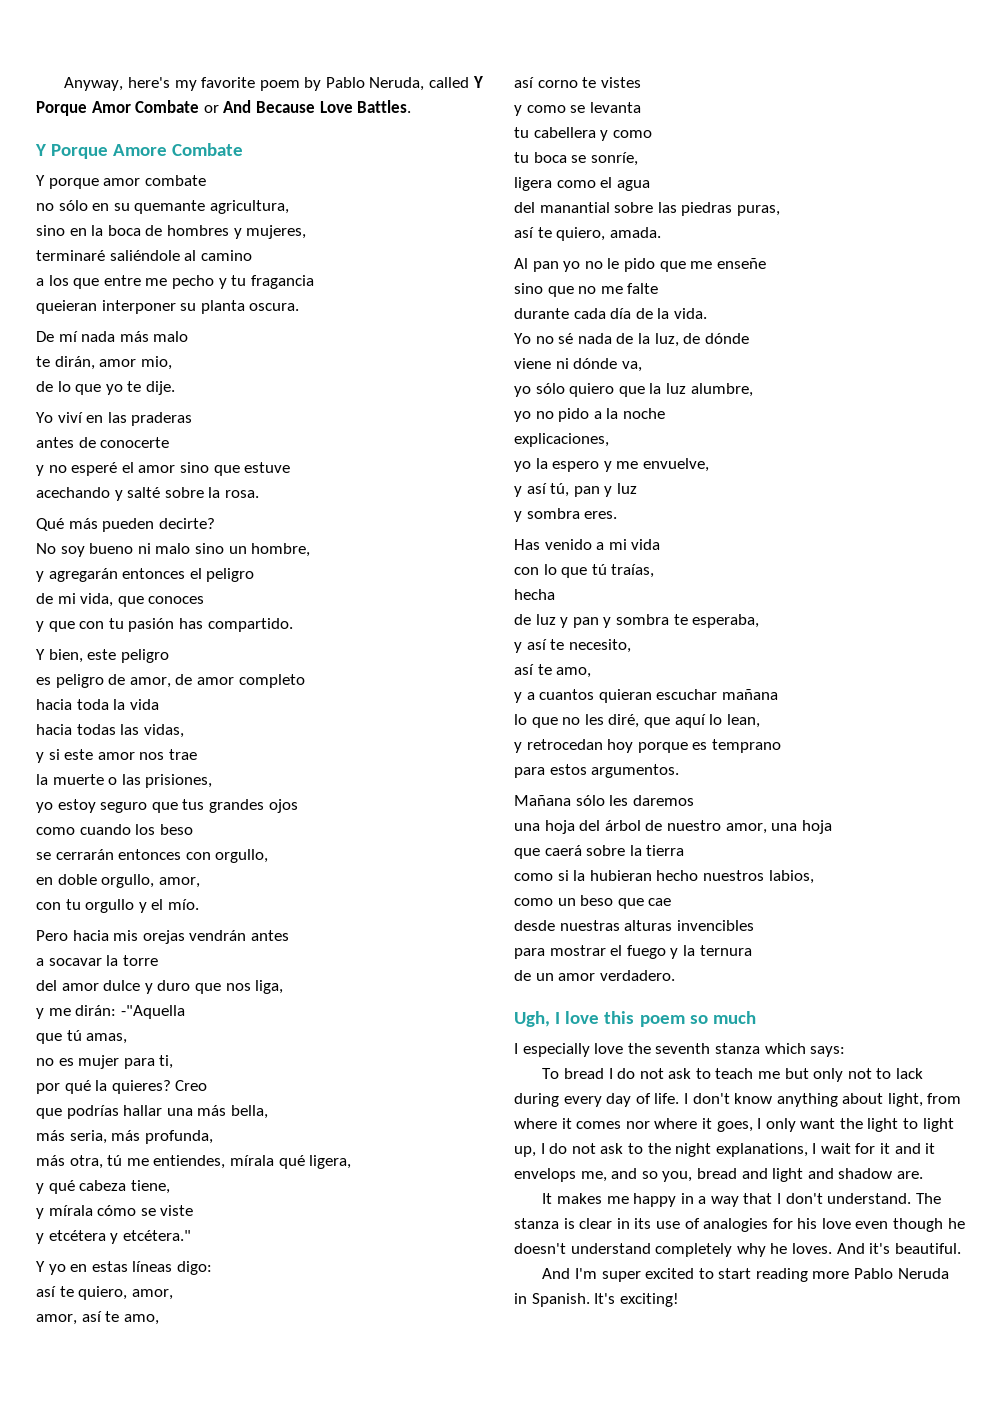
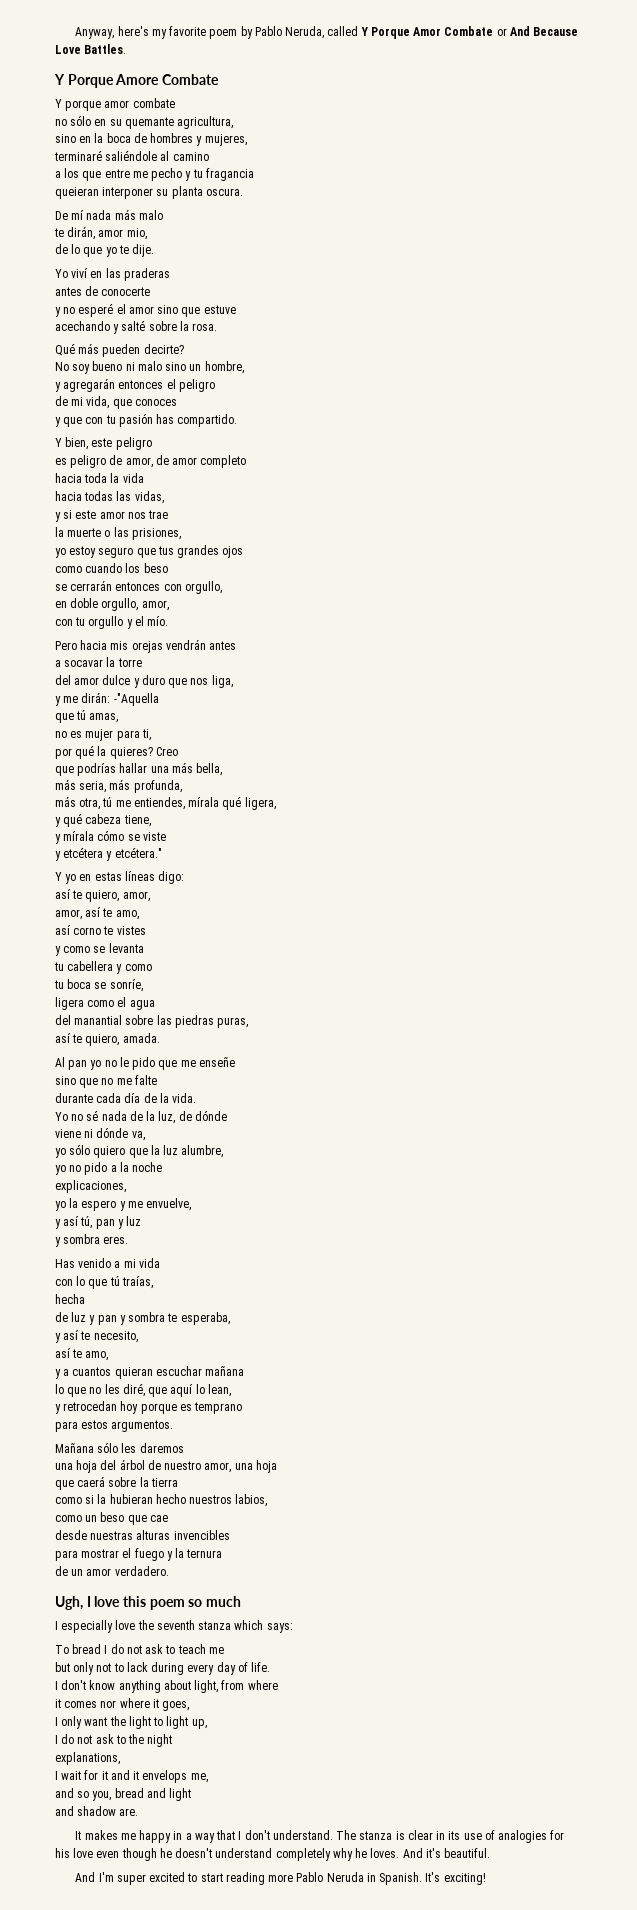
- To bread I do not ask to teach me but only not to lack during every day of life. I don't know anything about light, from where it comes nor where it goes, I only want the light to light up, I do not ask to the night explanations, I wait for it and it envelops me, and so you, bread and light and shadow are.
+ To bread I do not ask to teach me
+ but only not to lack during every day of life.
+ I don't know anything about light, from where
+ it comes nor where it goes,
+ I only want the light to light up,
+ I do not ask to the night
+ explanations,
+ I wait for it and it envelops me,
+ and so you, bread and light
+ and shadow are.

